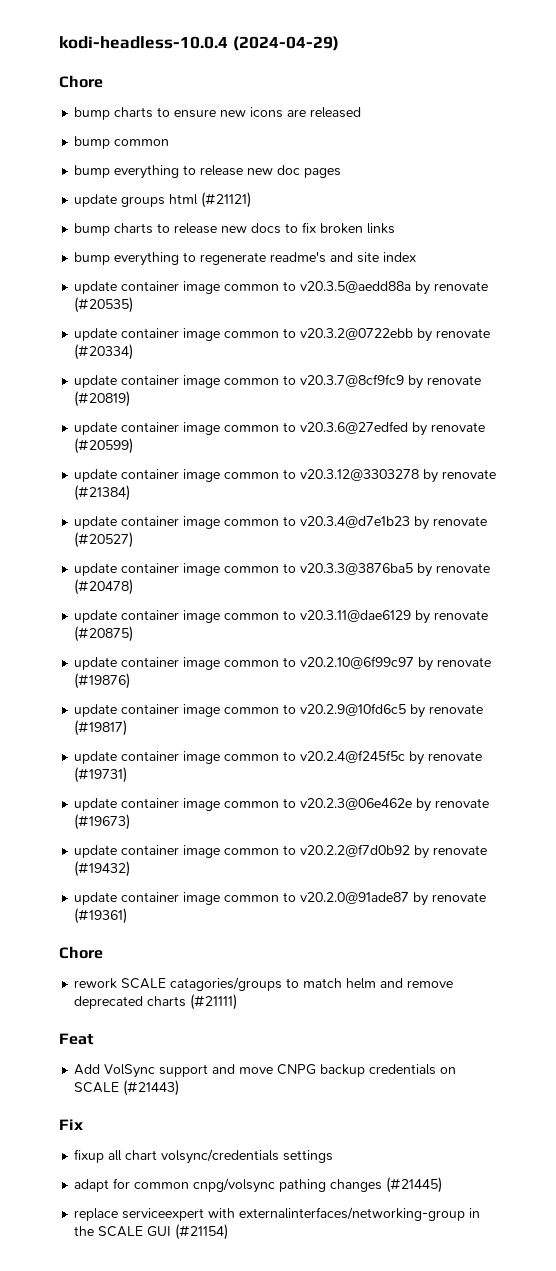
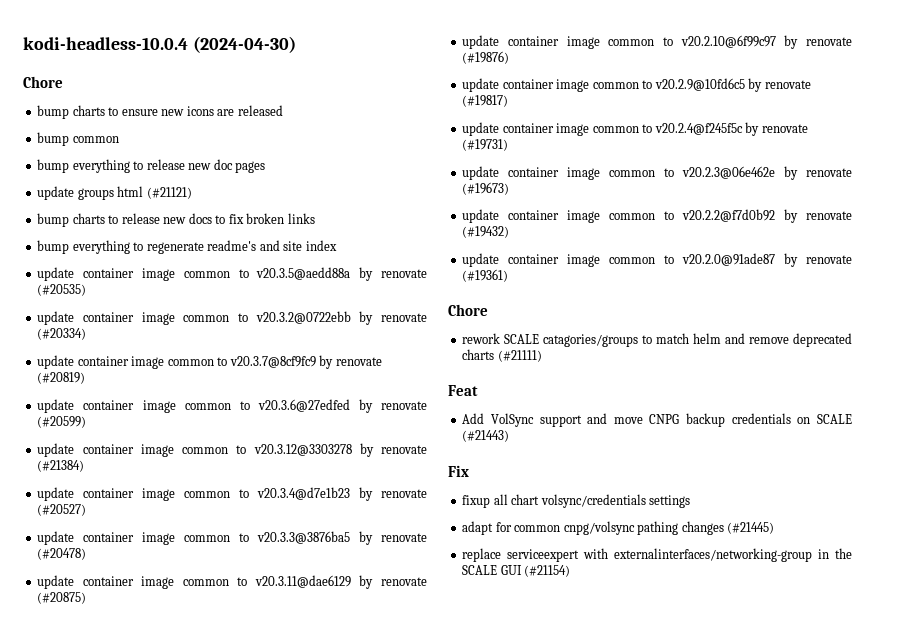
- kodi-headless-10.0.4 (2024-04-29)
+ kodi-headless-10.0.4 (2024-04-30)

